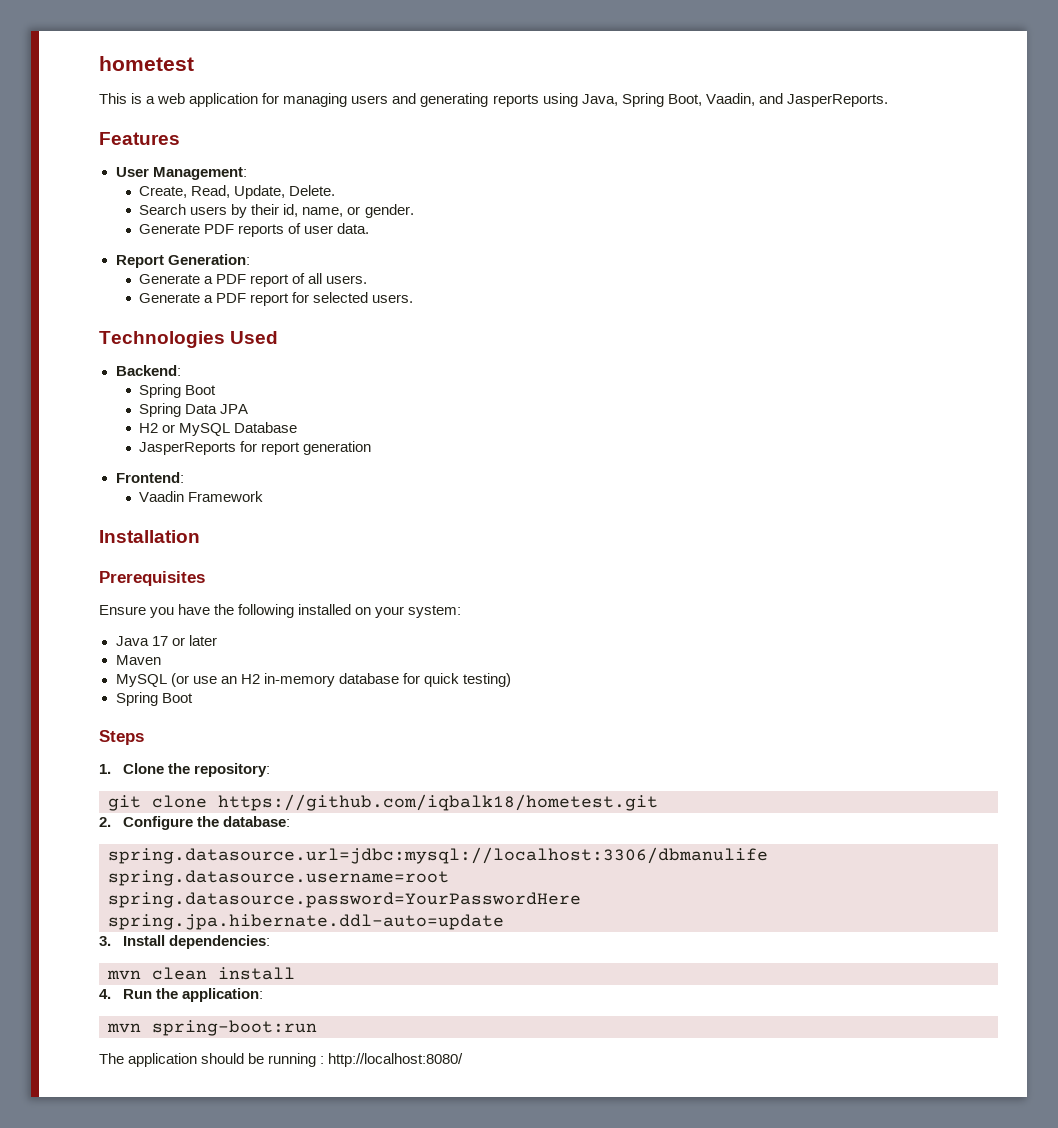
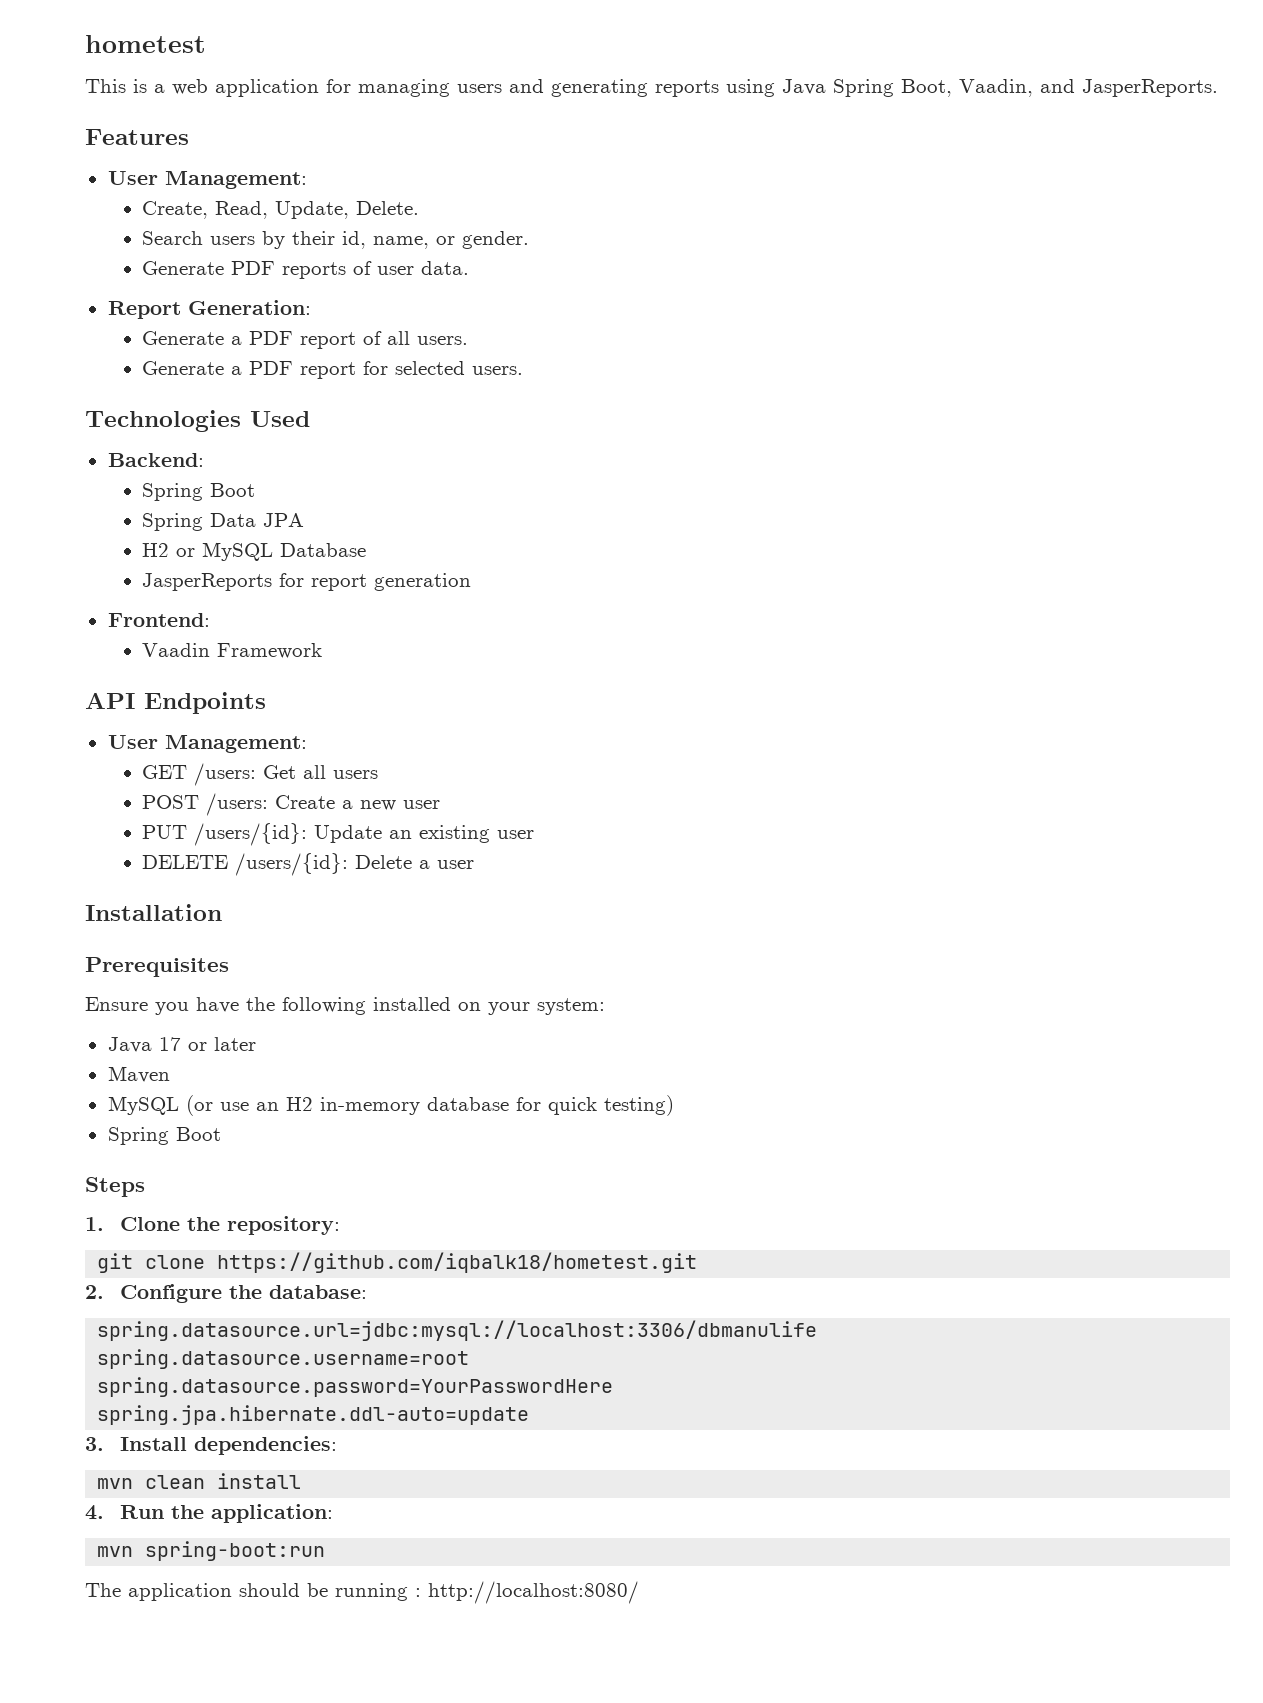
- This is a web application for managing users and generating reports using Java, Spring Boot, Vaadin, and JasperReports.
+ This is a web application for managing users and generating reports using Java Spring Boot, Vaadin, and JasperReports.
+ API Endpoints
+ User Management:
+ GET /users: Get all users
+ POST /users: Create a new user
+ PUT /users/{id}: Update an existing user
+ DELETE /users/{id}: Delete a user

